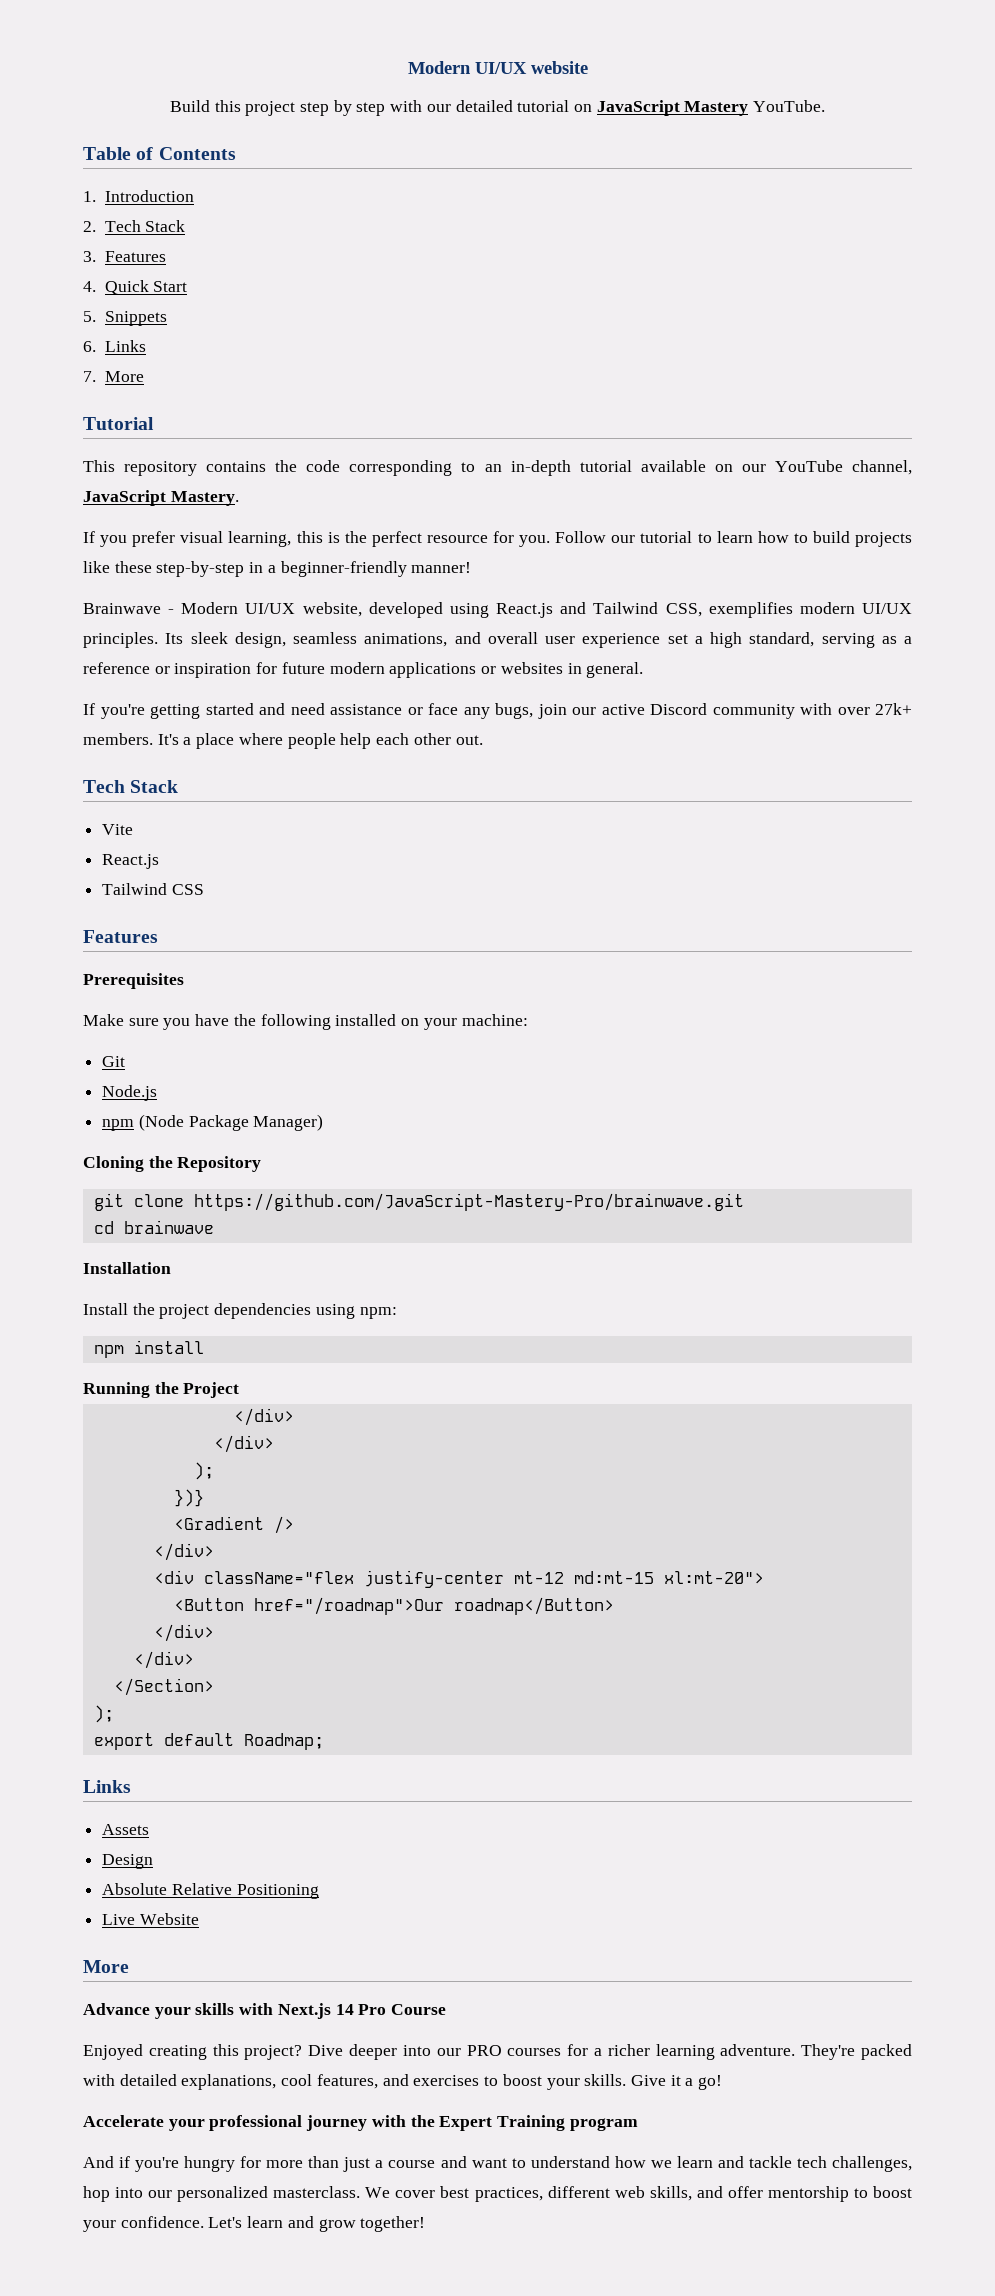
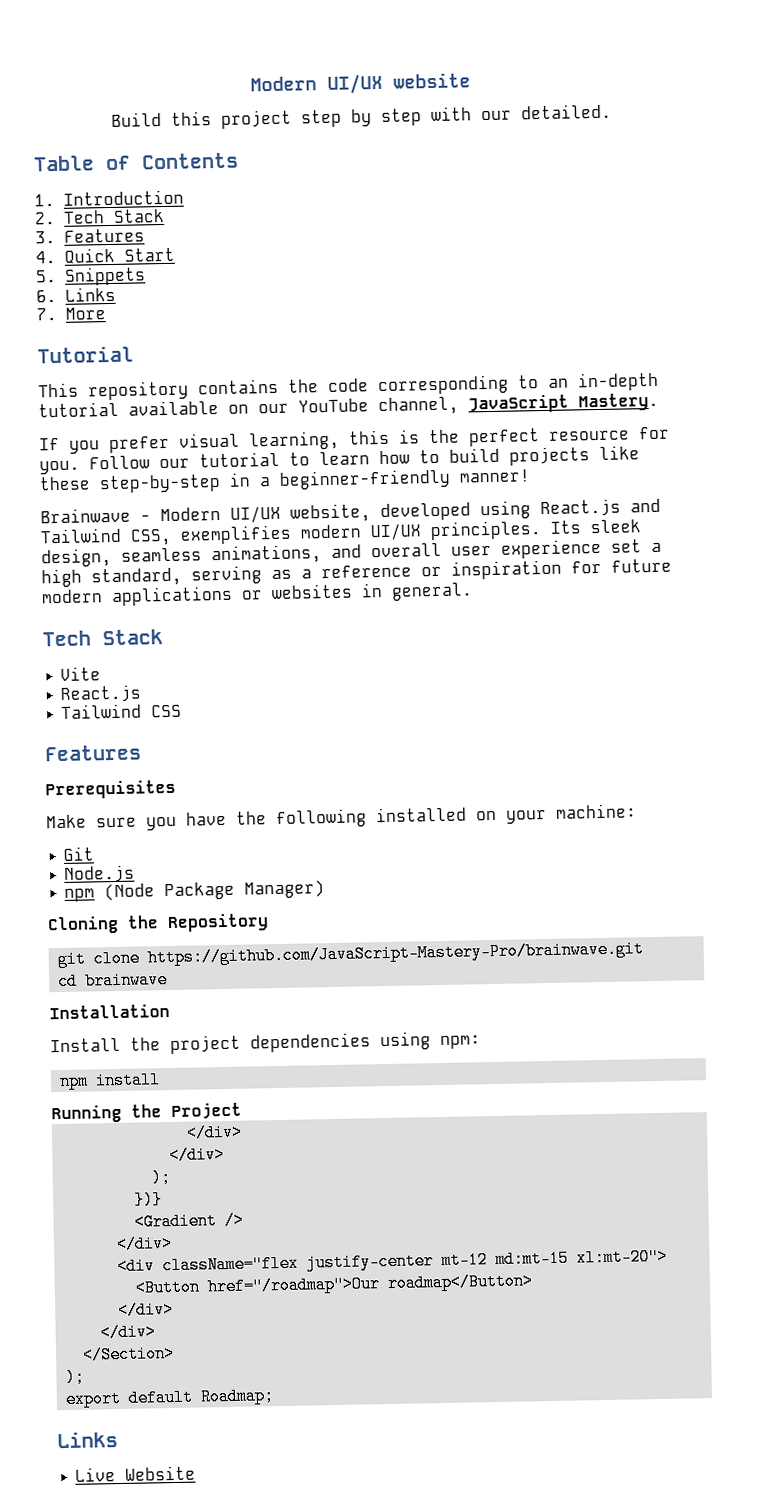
- Build this project step by step with our detailed tutorial on JavaScript Mastery YouTube.
+ Build this project step by step with our detailed.
- If you're getting started and need assistance or face any bugs, join our active Discord community with over 27k+ members. It's a place where people help each other out.
- Assets
- Design
- Absolute Relative Positioning
  Live Website
- More
- Advance your skills with Next.js 14 Pro Course
- Enjoyed creating this project? Dive deeper into our PRO courses for a richer learning adventure. They're packed with detailed explanations, cool features, and exercises to boost your skills. Give it a go!
- Accelerate your professional journey with the Expert Training program
- And if you're hungry for more than just a course and want to understand how we learn and tackle tech challenges, hop into our personalized masterclass. We cover best practices, different web skills, and offer mentorship to boost your confidence. Let's learn and grow together!

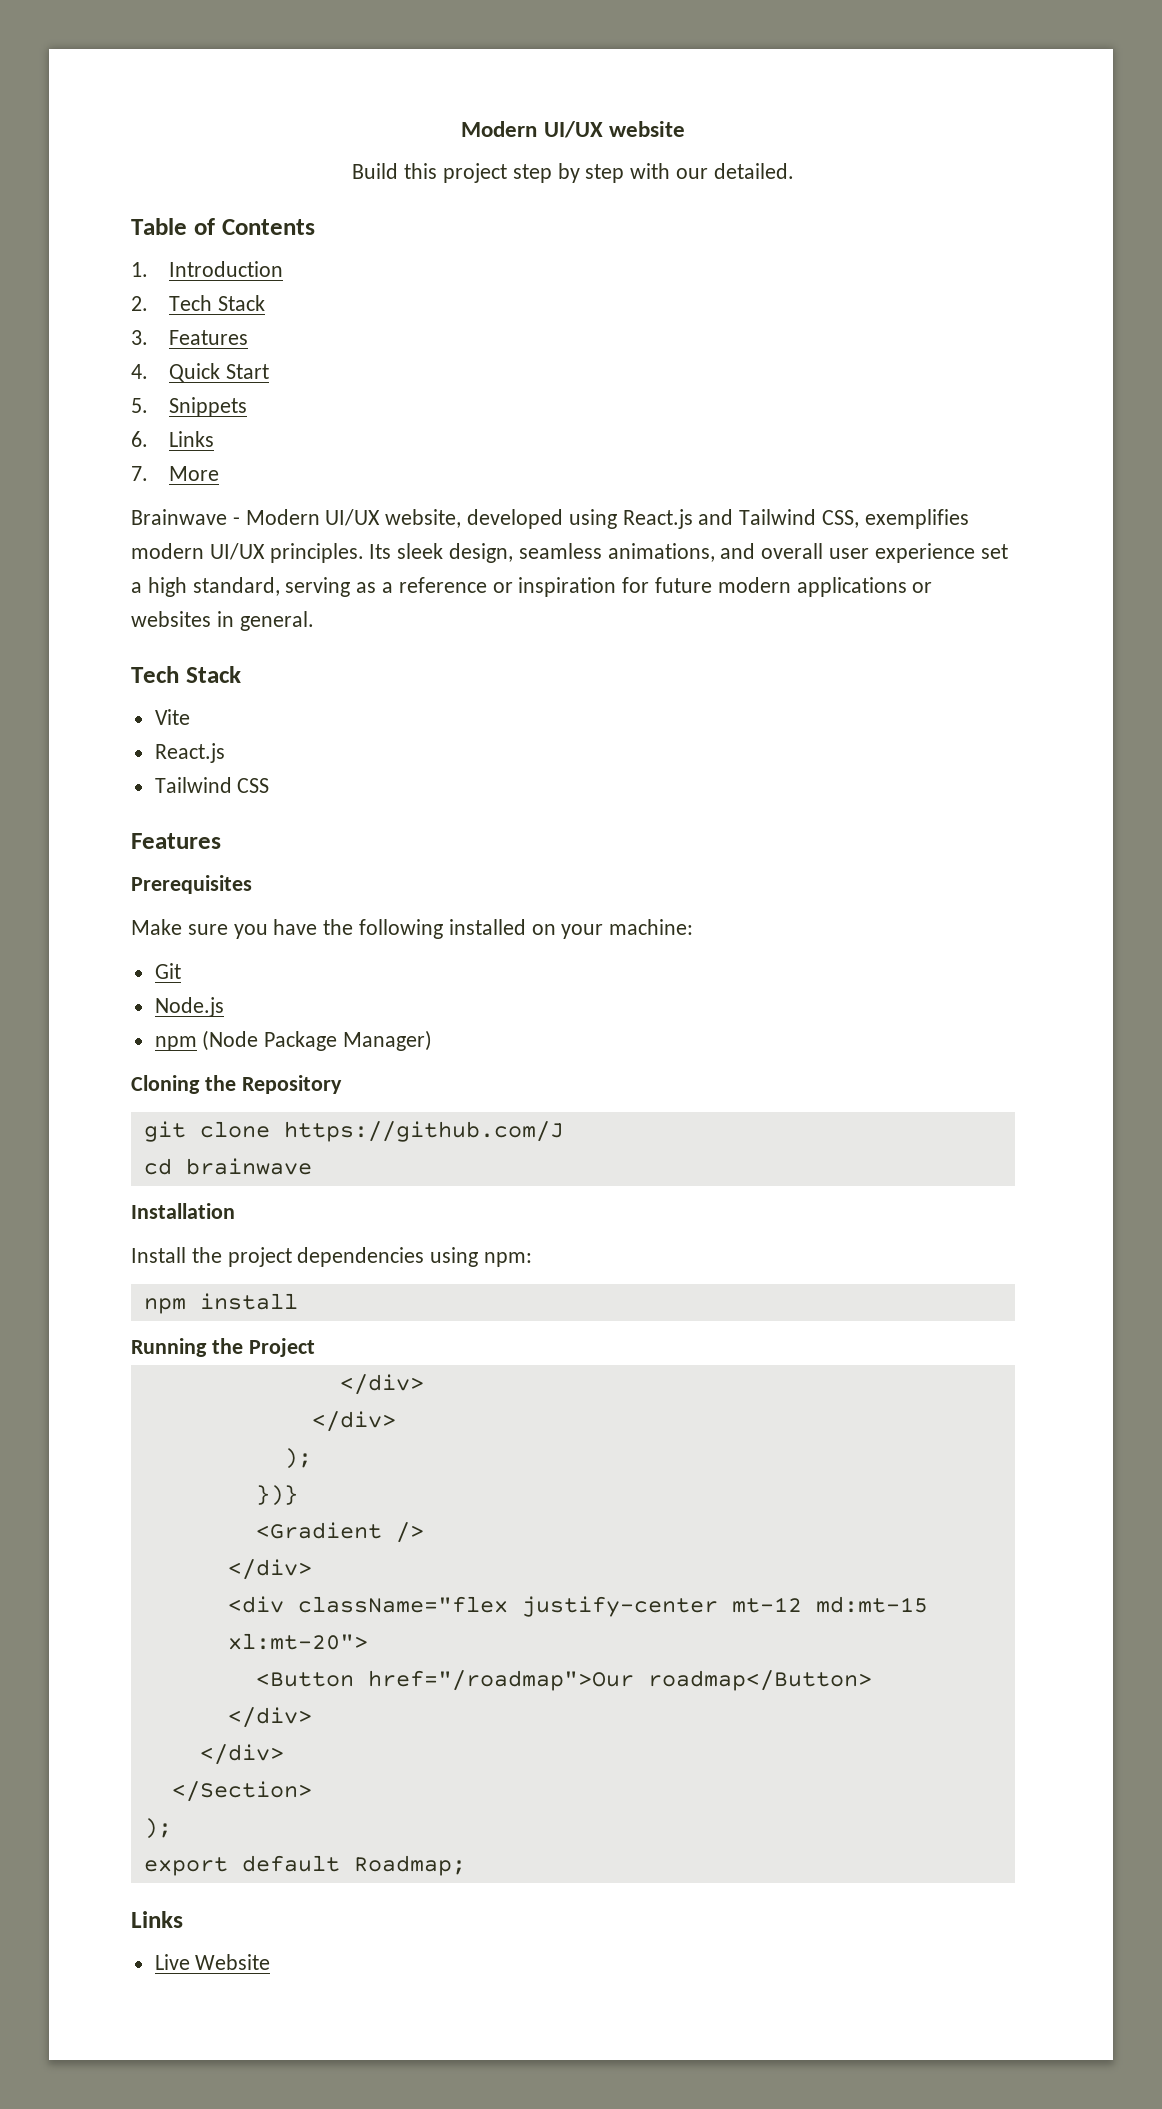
- Tutorial
- This repository contains the code corresponding to an in-depth tutorial available on our YouTube channel, JavaScript Mastery.
- If you prefer visual learning, this is the perfect resource for you. Follow our tutorial to learn how to build projects like these step-by-step in a beginner-friendly manner!
- git clone https://github.com/JavaScript-Mastery-Pro/brainwave.git
+ git clone https://github.com/J

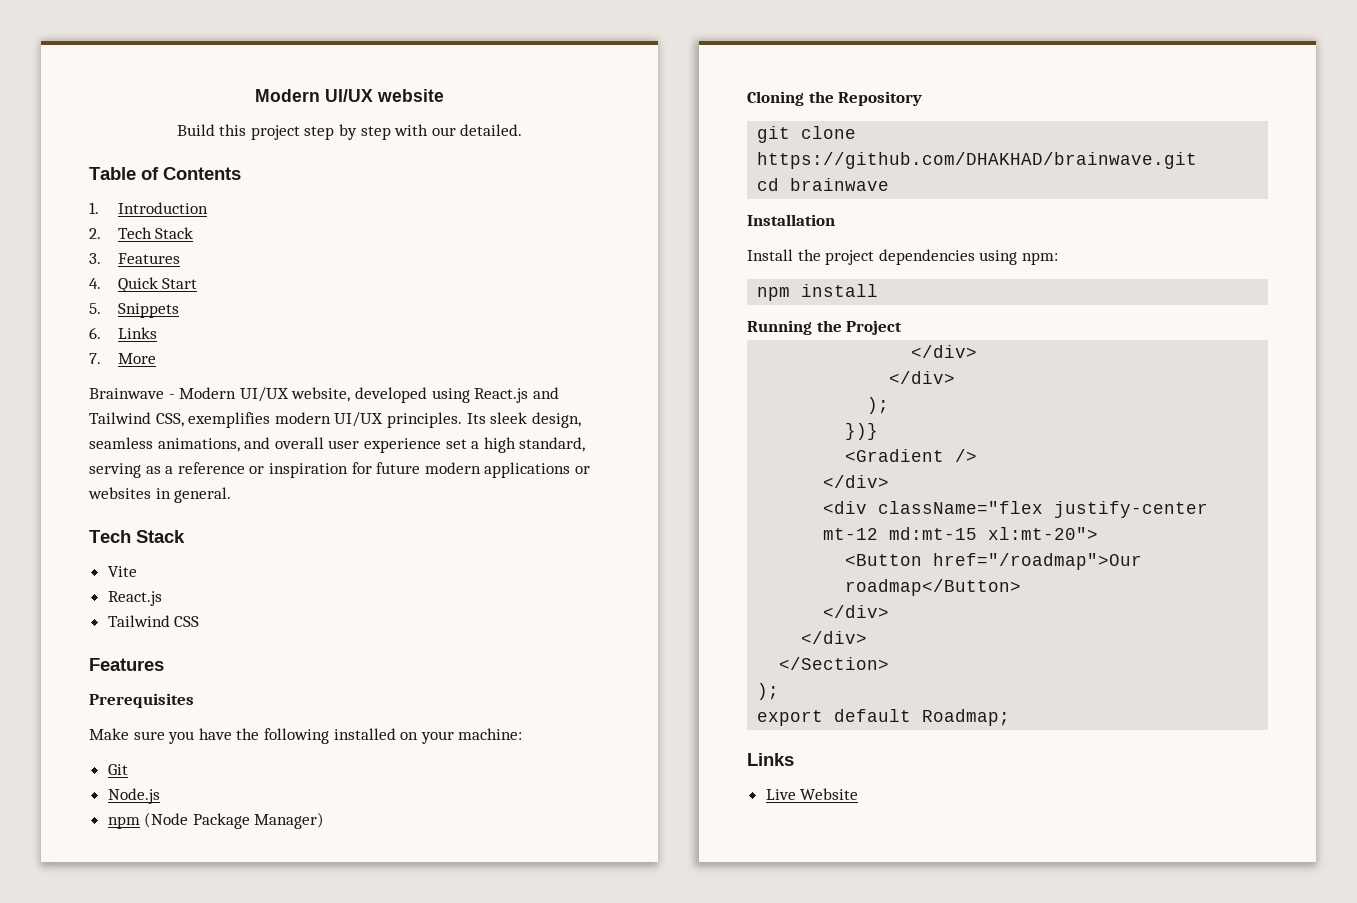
- git clone https://github.com/J
+ git clone https://github.com/DHAKHAD/brainwave.git

